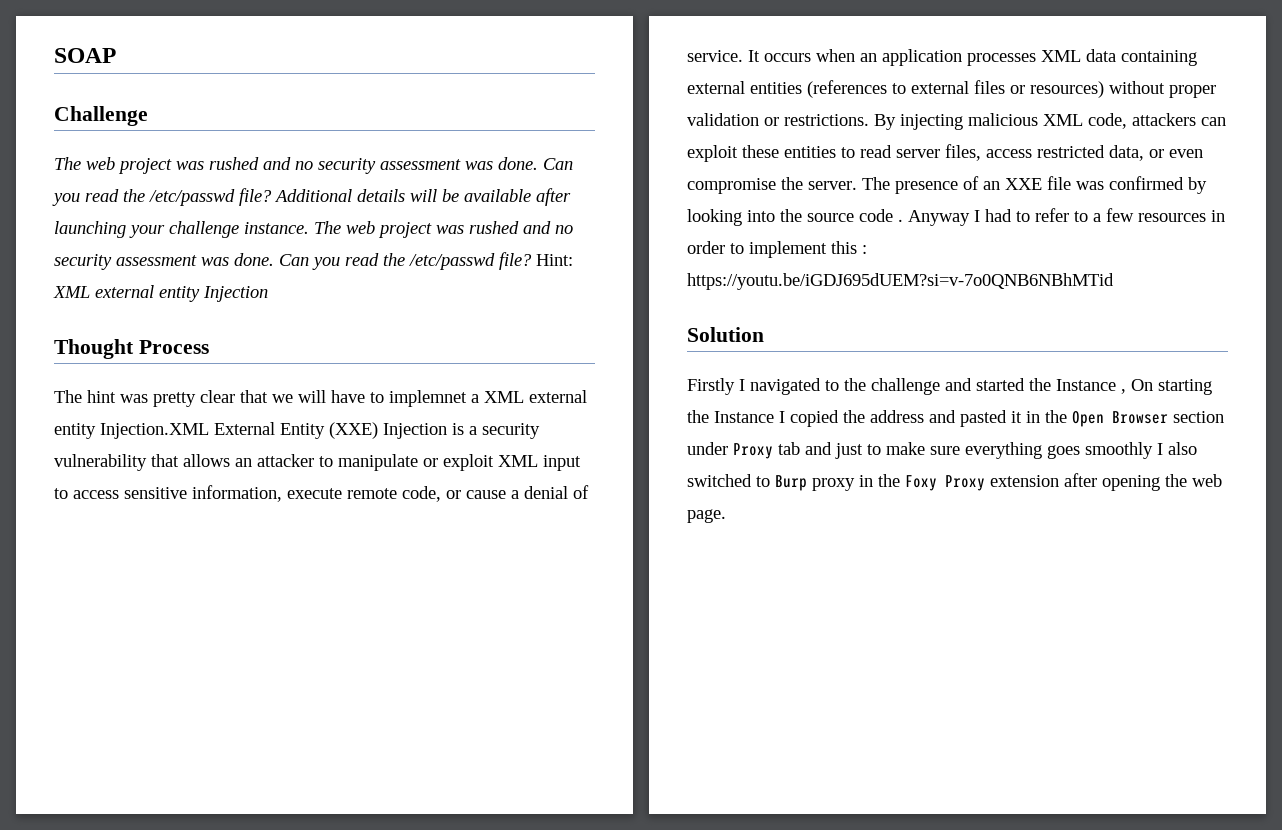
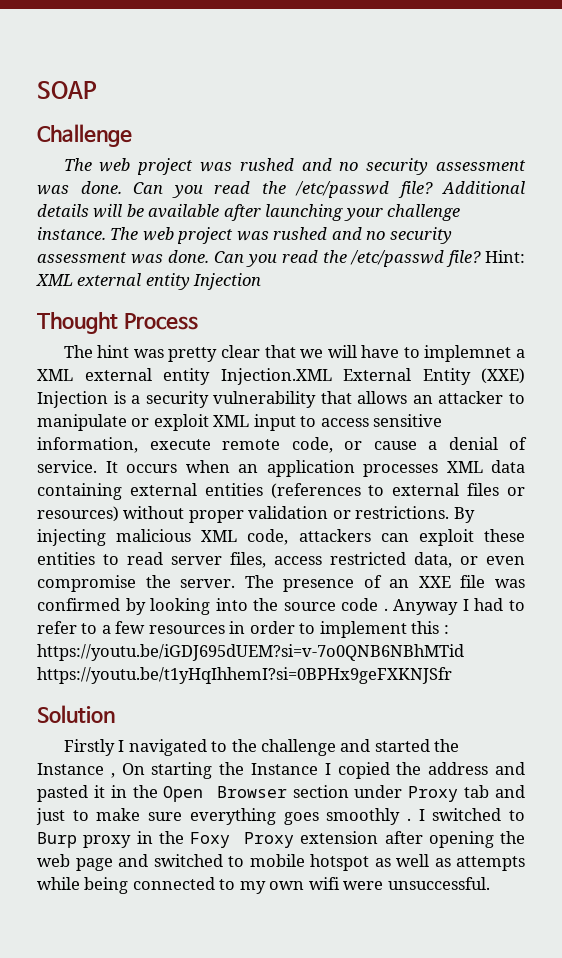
- Anyway I had to refer to a few resources in order to implement this : https://youtu.be/iGDJ695dUEM?si=v-7o0QNB6NBhMTid
+ Anyway I had to refer to a few resources in order to implement this : https://youtu.be/iGDJ695dUEM?si=v-7o0QNB6NBhMTid https://youtu.be/t1yHqIhhemI?si=0BPHx9geFXKNJSfr
- Firstly I navigated to the challenge and started the Instance , On starting the Instance I copied the address and pasted it in the Open Browser section under Proxy tab and just to make sure everything goes smoothly I also switched to Burp proxy in the Foxy Proxy extension after opening the web page.
+ Firstly I navigated to the challenge and started the Instance , On starting the Instance I copied the address and pasted it in the Open Browser section under Proxy tab and just to make sure everything goes smoothly . I switched to Burp proxy in the Foxy Proxy extension after opening the web page and switched to mobile hotspot as well as attempts while being connected to my own wifi were unsuccessful.

